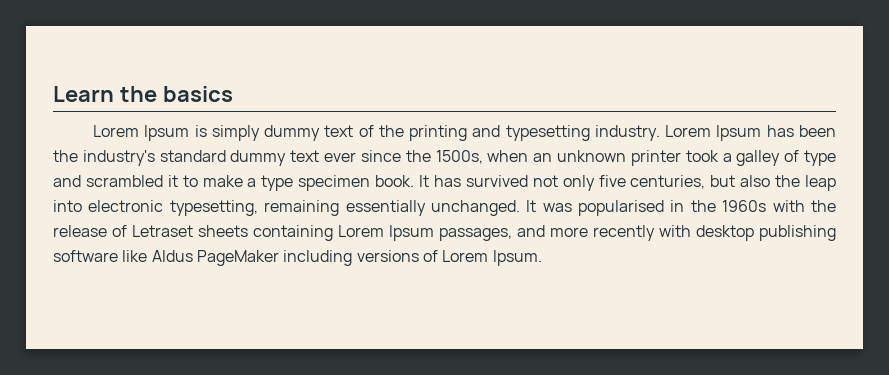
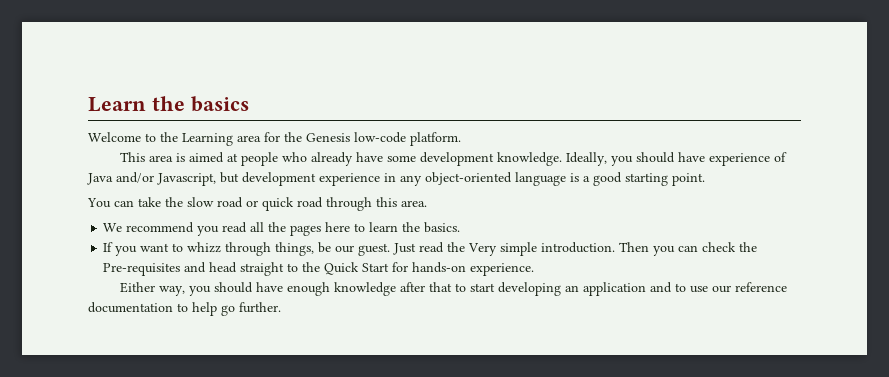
- Lorem Ipsum is simply dummy text of the printing and typesetting industry. Lorem Ipsum has been the industry's standard dummy text ever since the 1500s, when an unknown printer took a galley of type and scrambled it to make a type specimen book. It has survived not only five centuries, but also the leap into electronic typesetting, remaining essentially unchanged. It was popularised in the 1960s with the release of Letraset sheets containing Lorem Ipsum passages, and more recently with desktop publishing software like Aldus PageMaker including versions of Lorem Ipsum.
+ Welcome to the Learning area for the Genesis low-code platform.
+ This area is aimed at people who already have some development knowledge. Ideally, you should have experience of Java and/or Javascript, but development experience in any object-oriented language is a good starting point.
+ You can take the slow road or quick road through this area.
+ We recommend you read all the pages here to learn the basics.
+ If you want to whizz through things, be our guest. Just read the Very simple introduction. Then you can check the Pre-requisites and head straight to the Quick Start for hands-on experience.
+ Either way, you should have enough knowledge after that to start developing an application and to use our reference documentation to help go further.

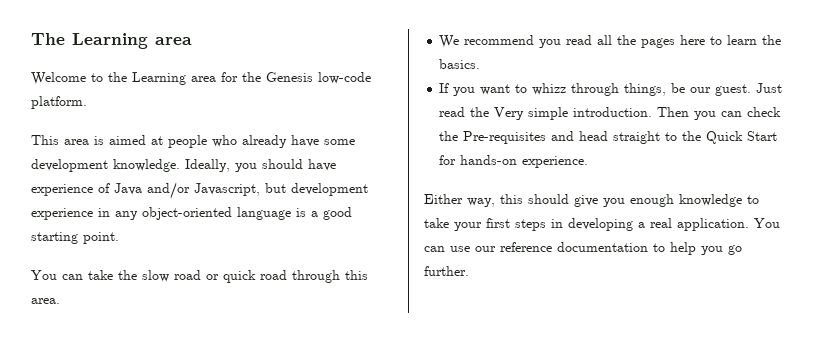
- Learn the basics
+ The Learning area
- Either way, you should have enough knowledge after that to start developing an application and to use our reference documentation to help go further.
+ Either way, this should give you enough knowledge to take your first steps in developing a real application. You can use our reference documentation to help you go further.

